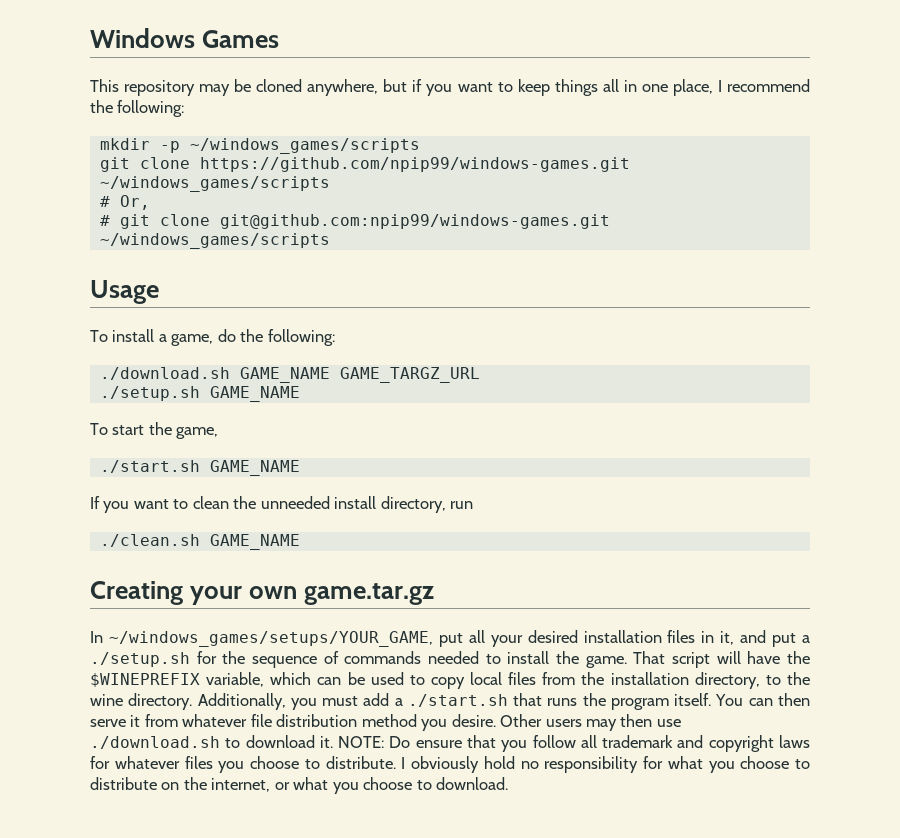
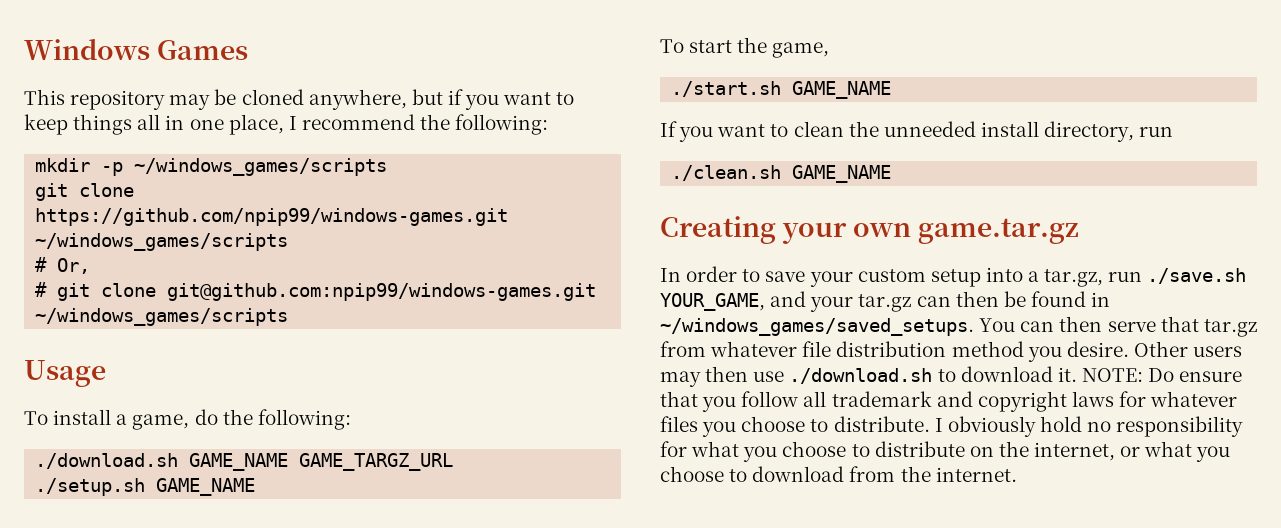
- In ~/windows_games/setups/YOUR_GAME, put all your desired installation files in it, and put a ./setup.sh for the sequence of commands needed to install the game. That script will have the $WINEPREFIX variable, which can be used to copy local files from the installation directory, to the wine directory. Additionally, you must add a ./start.sh that runs the program itself.
+ In order to save your custom setup into a tar.gz, run ./save.sh YOUR_GAME, and your tar.gz can then be found in ~/windows_games/saved_setups.
- You can then serve it from whatever file distribution method you desire.
+ You can then serve that tar.gz from whatever file distribution method you desire.
- I obviously hold no responsibility for what you choose to distribute on the internet, or what you choose to download.
+ I obviously hold no responsibility for what you choose to distribute on the internet, or what you choose to download from the internet.

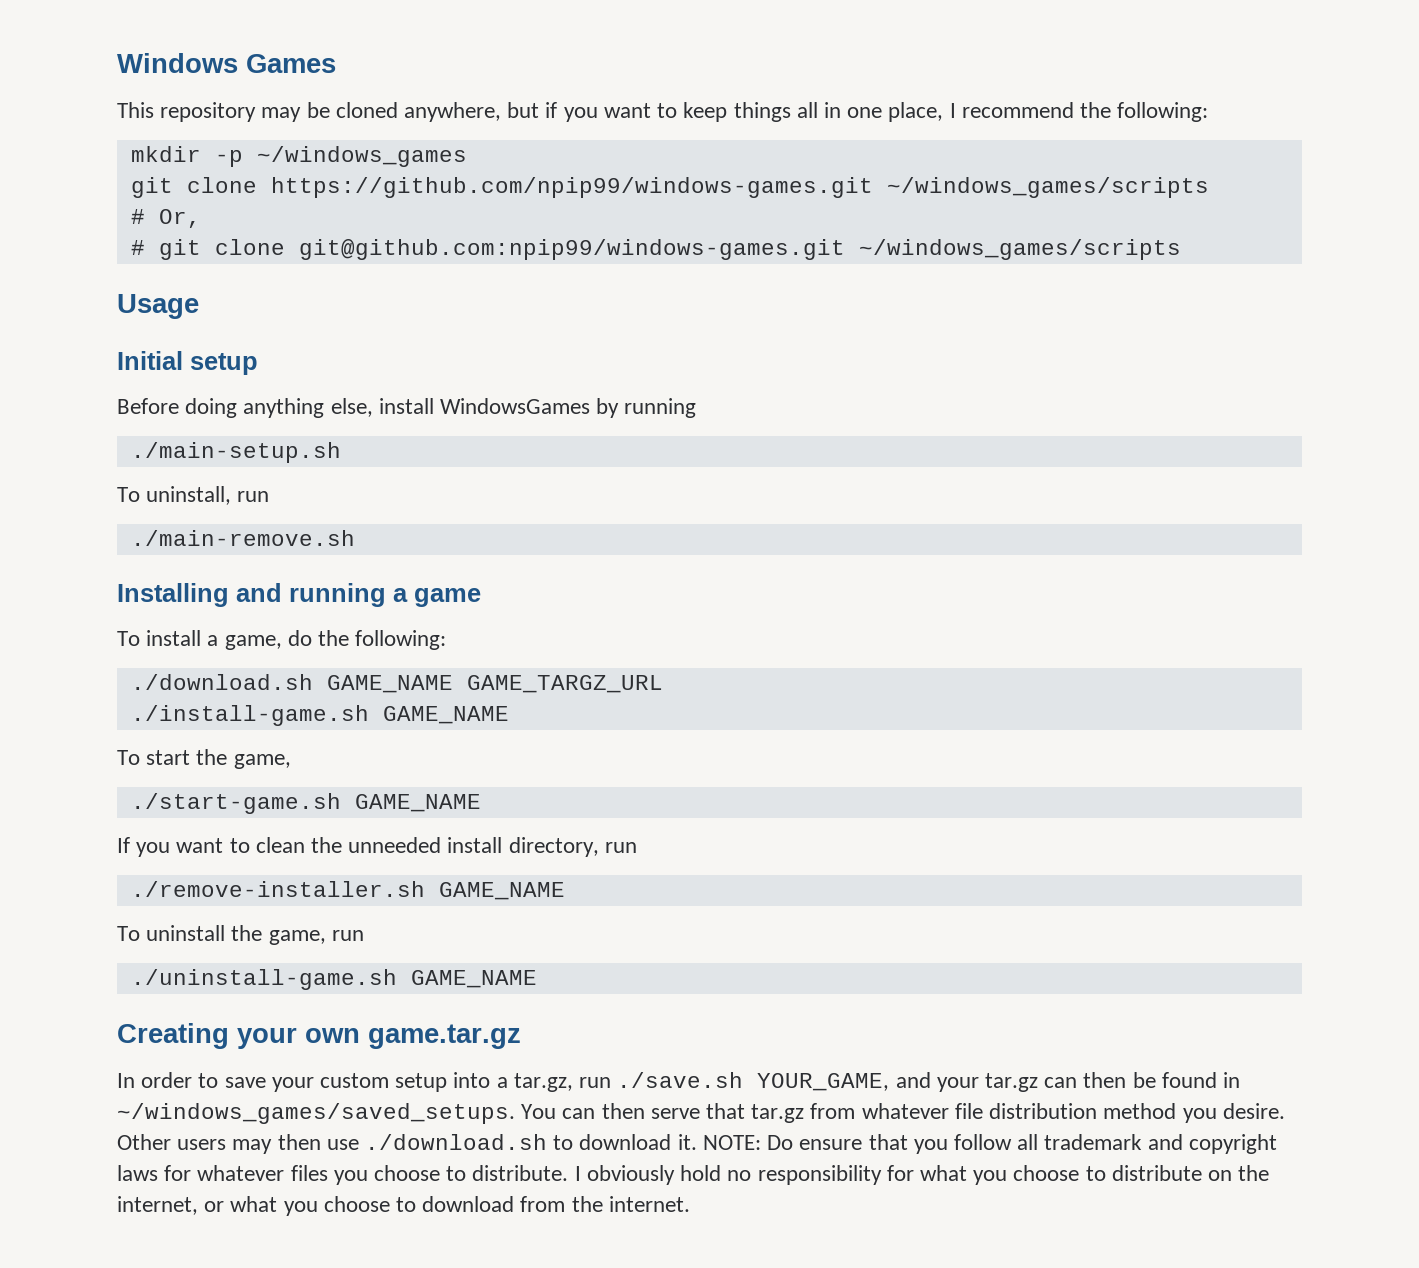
- mkdir -p ~/windows_games/scripts
+ mkdir -p ~/windows_games
+ Initial setup
+ Before doing anything else, install WindowsGames by running
+ ./main-setup.sh
+ To uninstall, run
+ ./main-remove.sh
+ Installing and running a game
- ./setup.sh GAME_NAME
+ ./install-game.sh GAME_NAME
- ./start.sh GAME_NAME
+ ./start-game.sh GAME_NAME
- ./clean.sh GAME_NAME
+ ./remove-installer.sh GAME_NAME
+ To uninstall the game, run
+ ./uninstall-game.sh GAME_NAME

